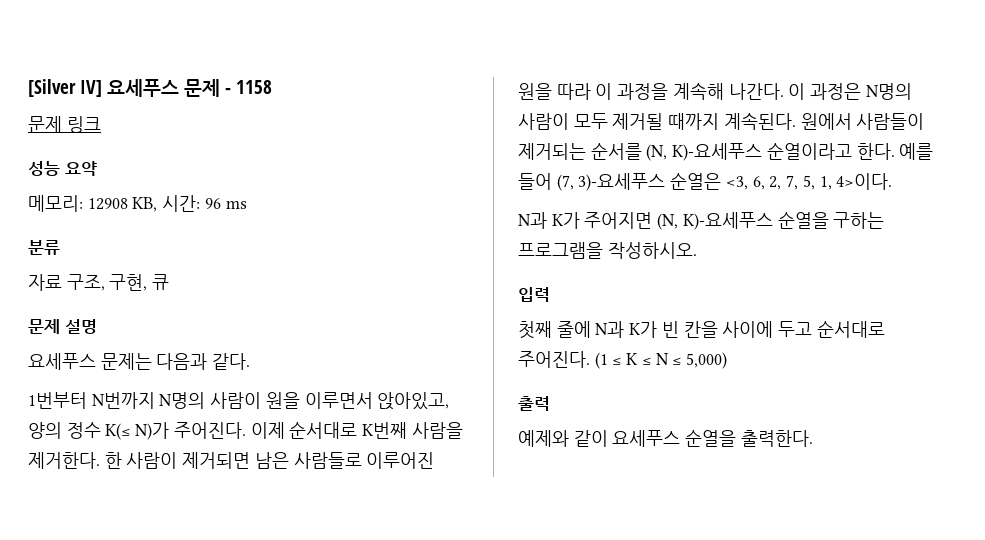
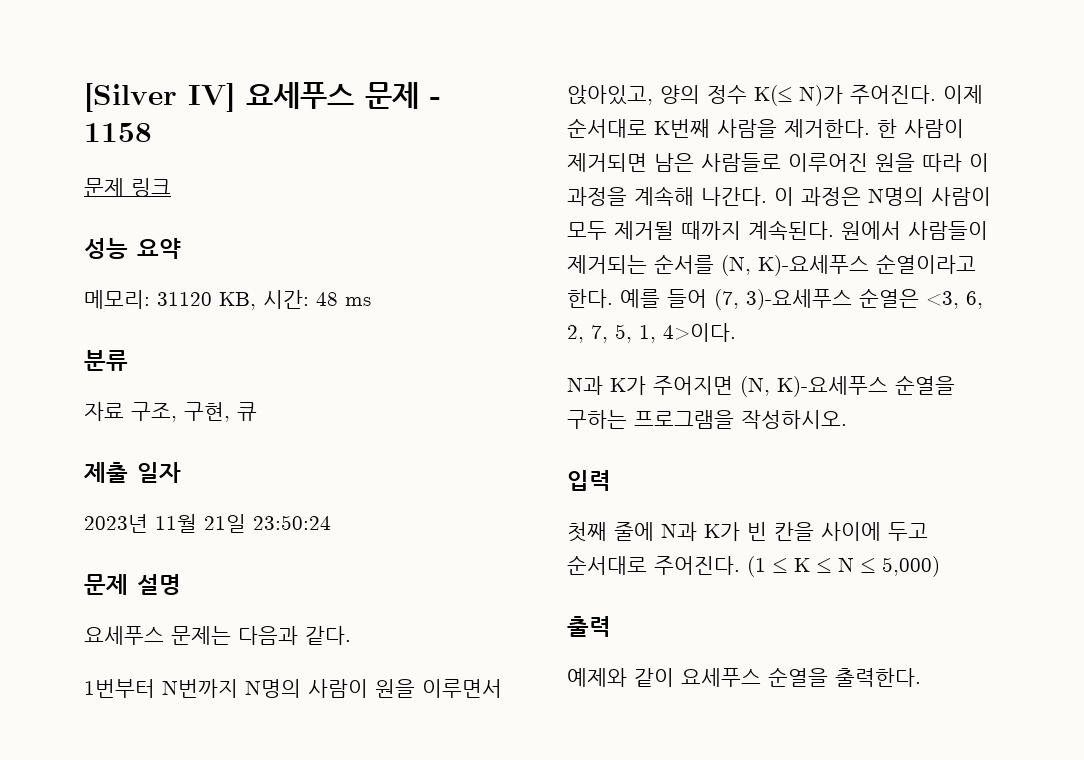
- 메모리: 12908 KB, 시간: 96 ms
+ 메모리: 31120 KB, 시간: 48 ms
+ 제출 일자
+ 2023년 11월 21일 23:50:24

